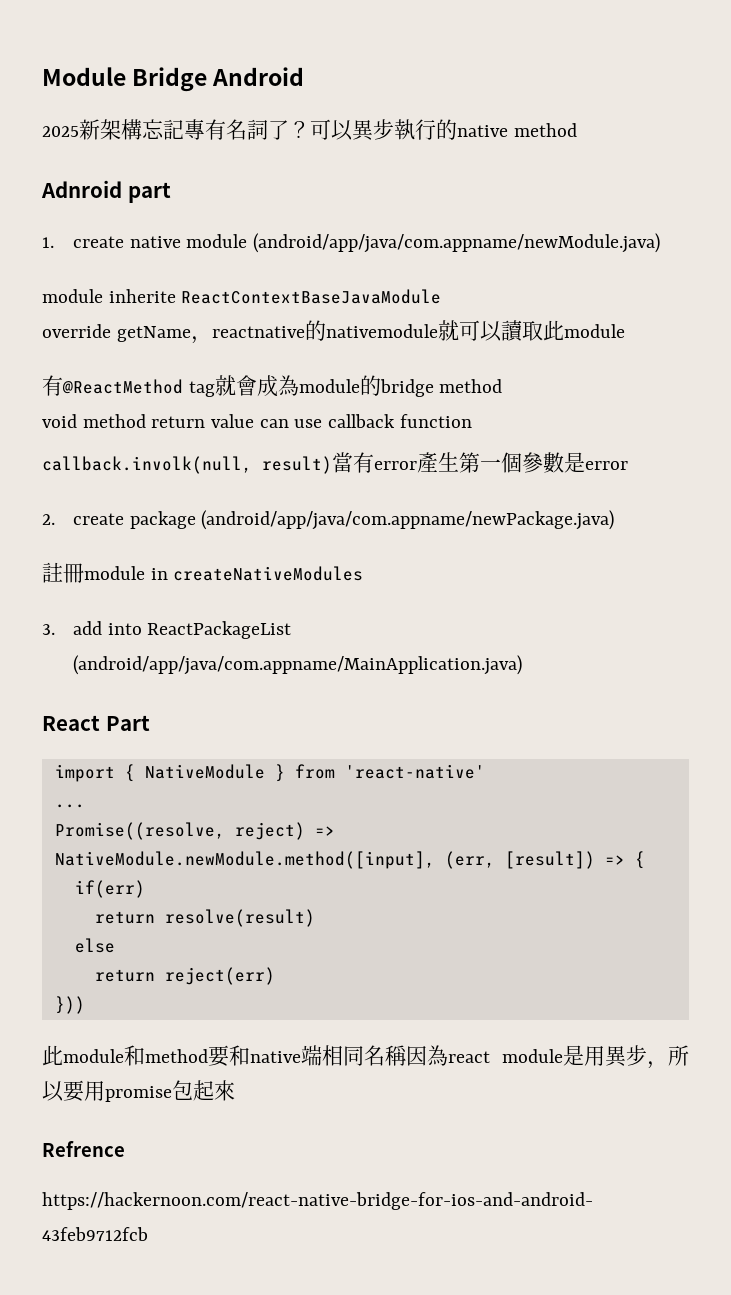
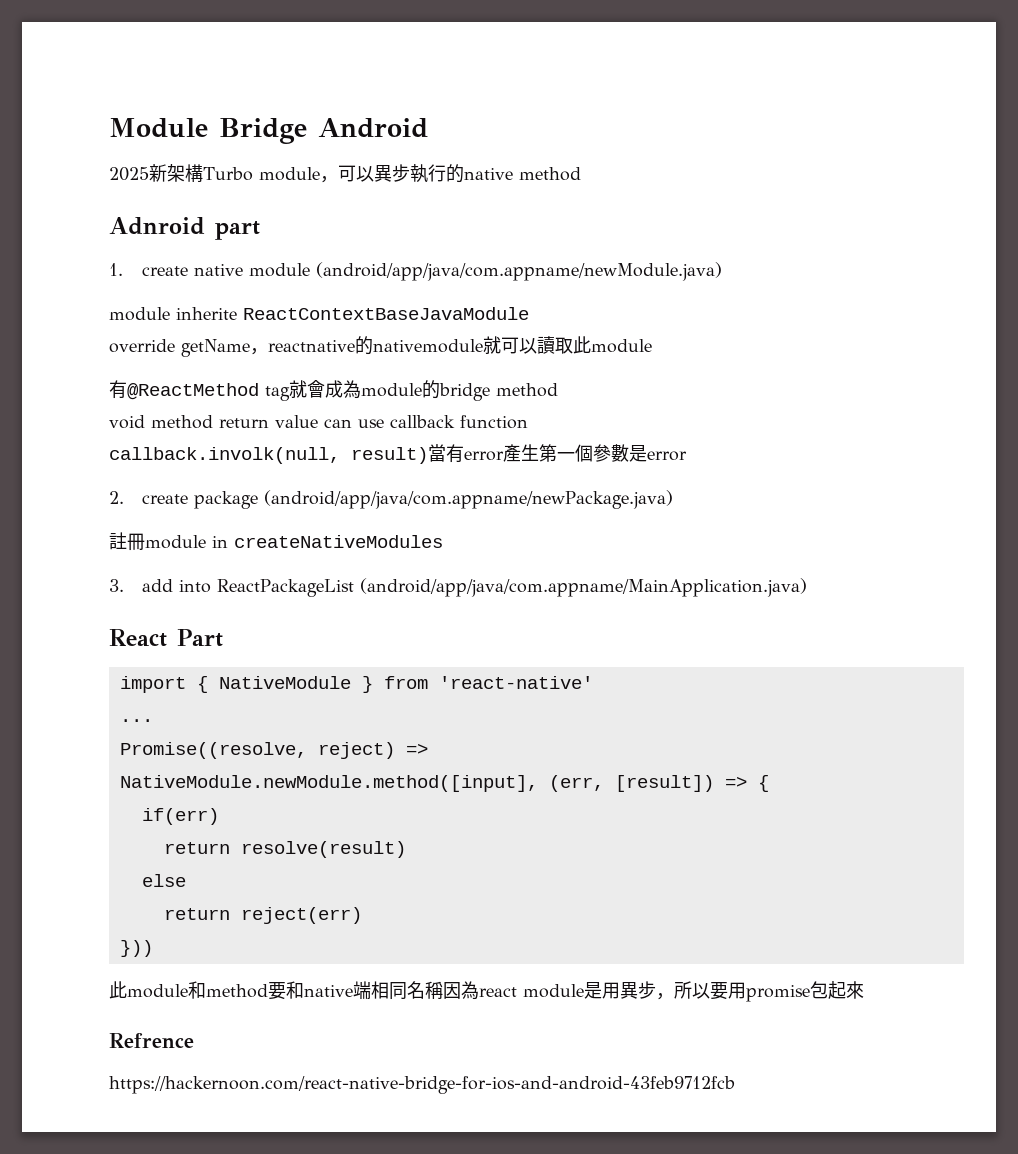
- 2025新架構忘記專有名詞了？可以異步執行的native method
+ 2025新架構Turbo module，可以異步執行的native method

